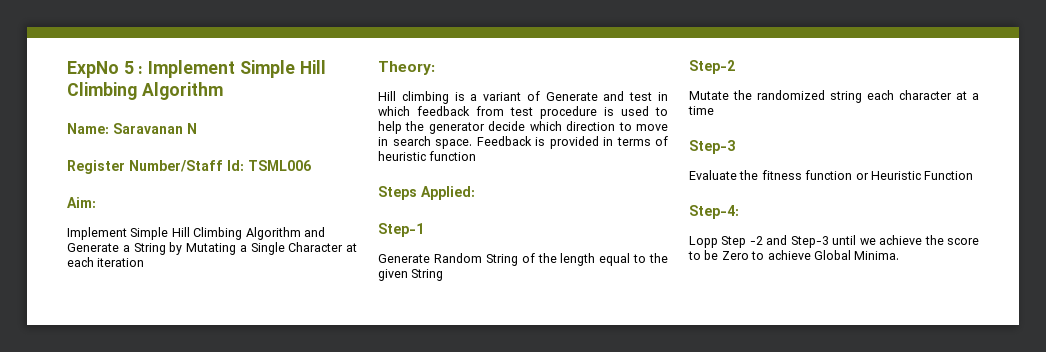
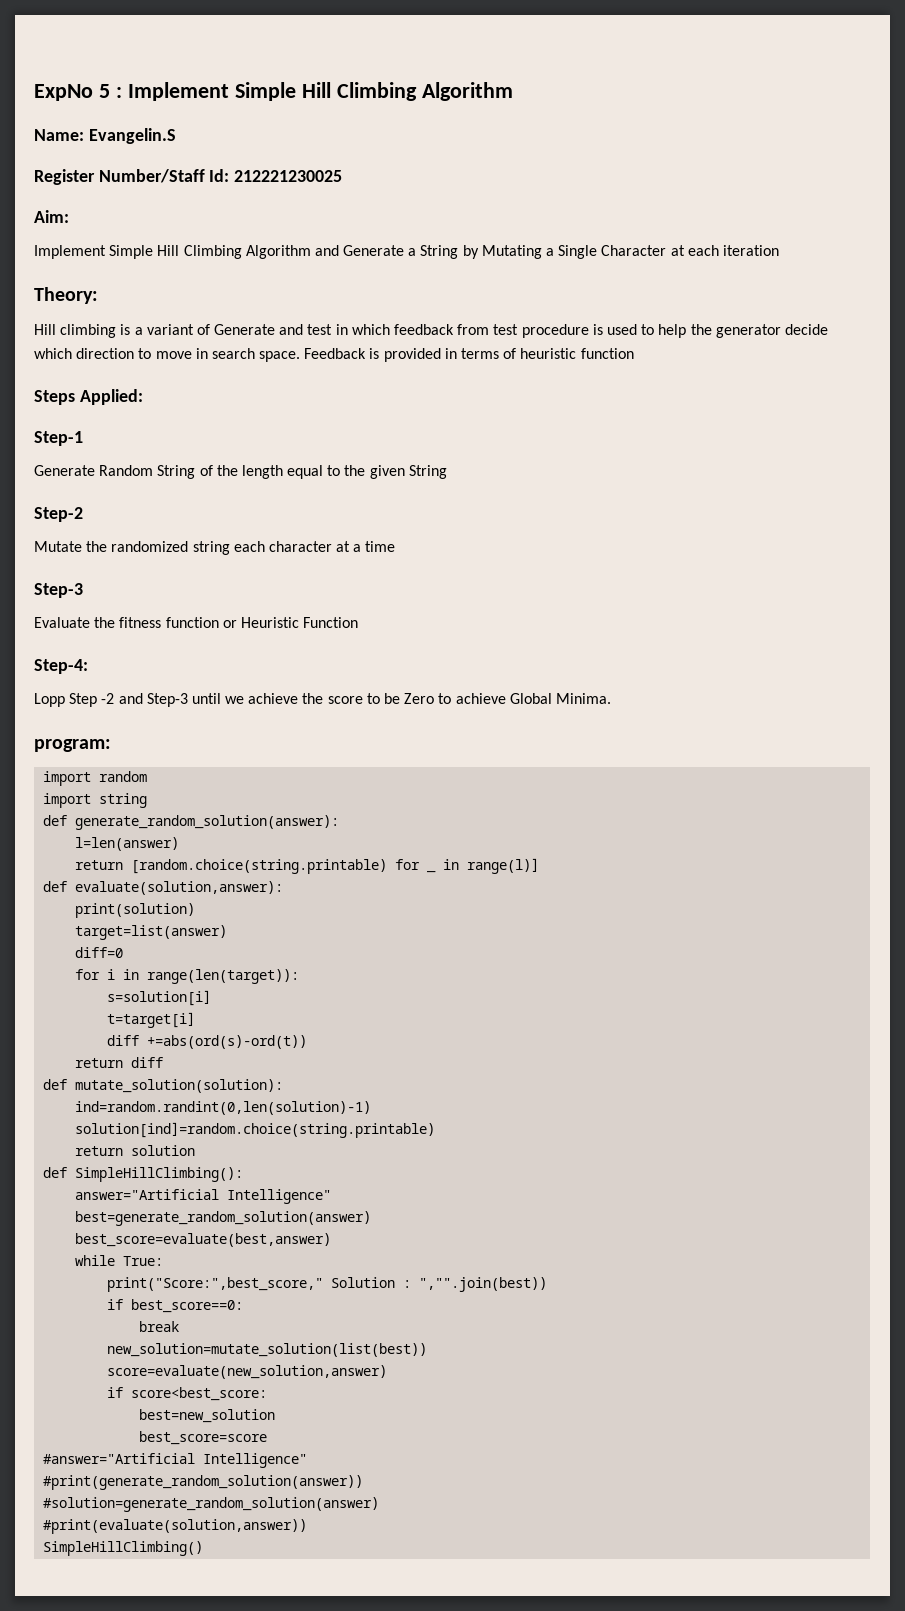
- Name: Saravanan N
+ Name: Evangelin.S
- Register Number/Staff Id: TSML006
+ Register Number/Staff Id: 212221230025
+ program:
+ import random
+ import string
+ def generate_random_solution(answer):
+ l=len(answer)
+ return [random.choice(string.printable) for _ in range(l)]
+ def evaluate(solution,answer):
+ print(solution)
+ target=list(answer)
+ diff=0
+ for i in range(len(target)):
+ s=solution[i]
+ t=target[i]
+ diff +=abs(ord(s)-ord(t))
+ return diff
+ def mutate_solution(solution):
+ ind=random.randint(0,len(solution)-1)
+ solution[ind]=random.choice(string.printable)
+ return solution
+ def SimpleHillClimbing():
+ answer="Artificial Intelligence"
+ best=generate_random_solution(answer)
+ best_score=evaluate(best,answer)
+ while True:
+ print("Score:",best_score," Solution : ","".join(best))
+ if best_score==0:
+ break
+ new_solution=mutate_solution(list(best))
+ score=evaluate(new_solution,answer)
+ if score<best_score:
+ best=new_solution
+ best_score=score
+ #answer="Artificial Intelligence"
+ #print(generate_random_solution(answer))
+ #solution=generate_random_solution(answer)
+ #print(evaluate(solution,answer))
+ SimpleHillClimbing()

